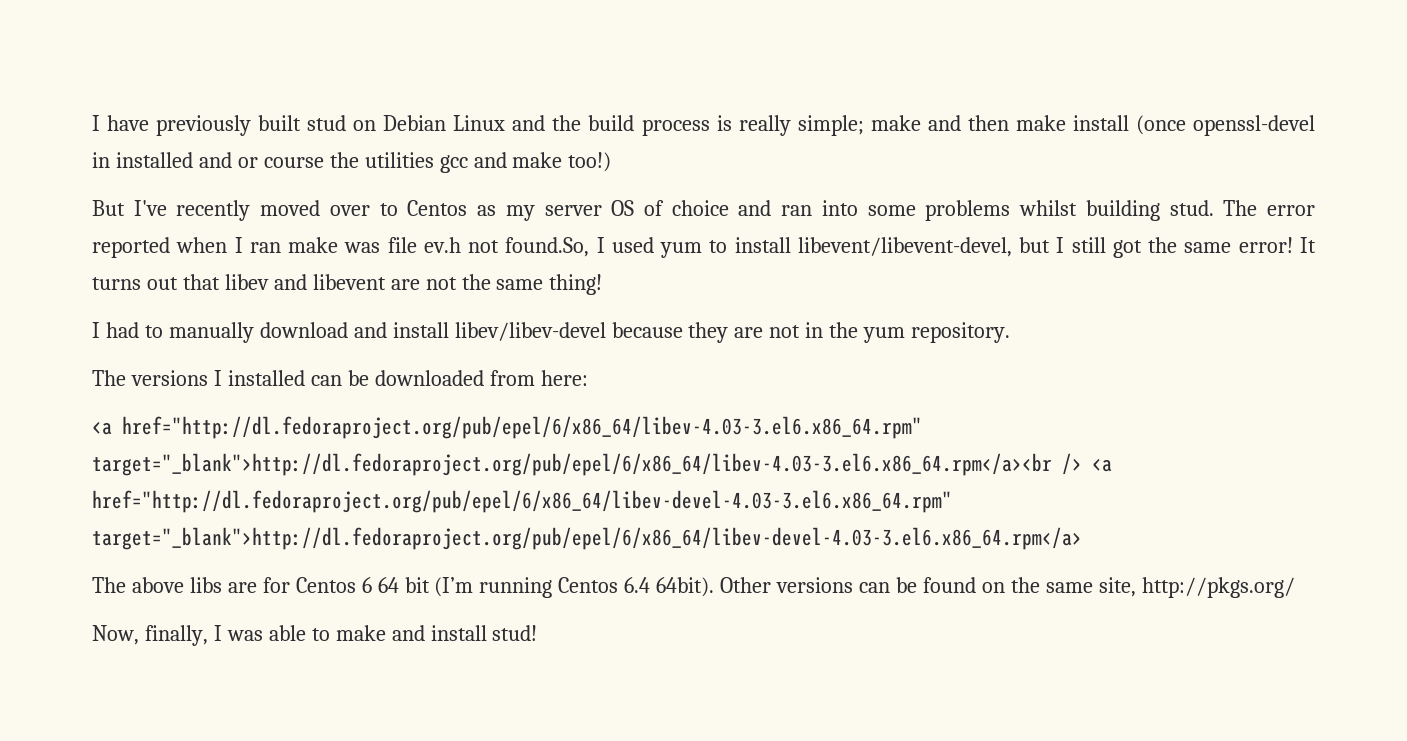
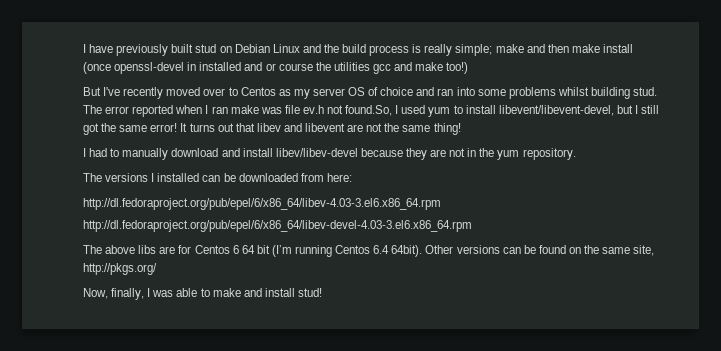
- <a href="http://dl.fedoraproject.org/pub/epel/6/x86_64/libev-4.03-3.el6.x86_64.rpm" target="_blank">http://dl.fedoraproject.org/pub/epel/6/x86_64/libev-4.03-3.el6.x86_64.rpm</a><br /> <a href="http://dl.fedoraproject.org/pub/epel/6/x86_64/libev-devel-4.03-3.el6.x86_64.rpm" target="_blank">http://dl.fedoraproject.org/pub/epel/6/x86_64/libev-devel-4.03-3.el6.x86_64.rpm</a>
+ http://dl.fedoraproject.org/pub/epel/6/x86_64/libev-4.03-3.el6.x86_64.rpm
+ http://dl.fedoraproject.org/pub/epel/6/x86_64/libev-devel-4.03-3.el6.x86_64.rpm

